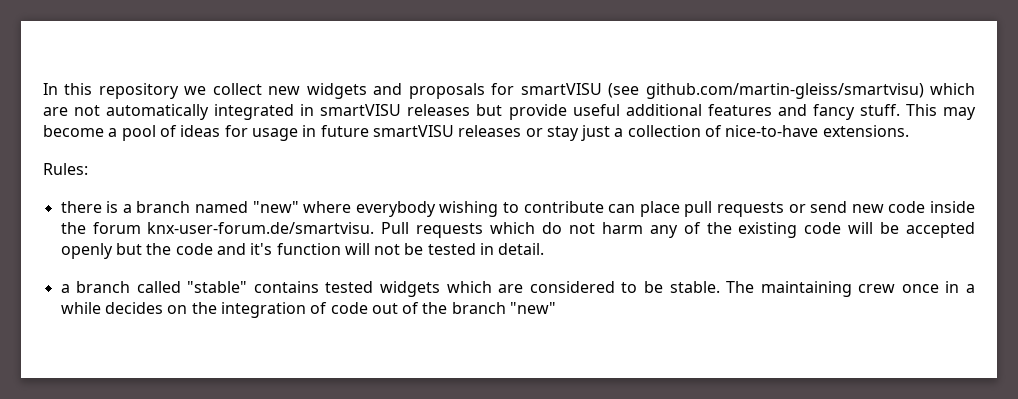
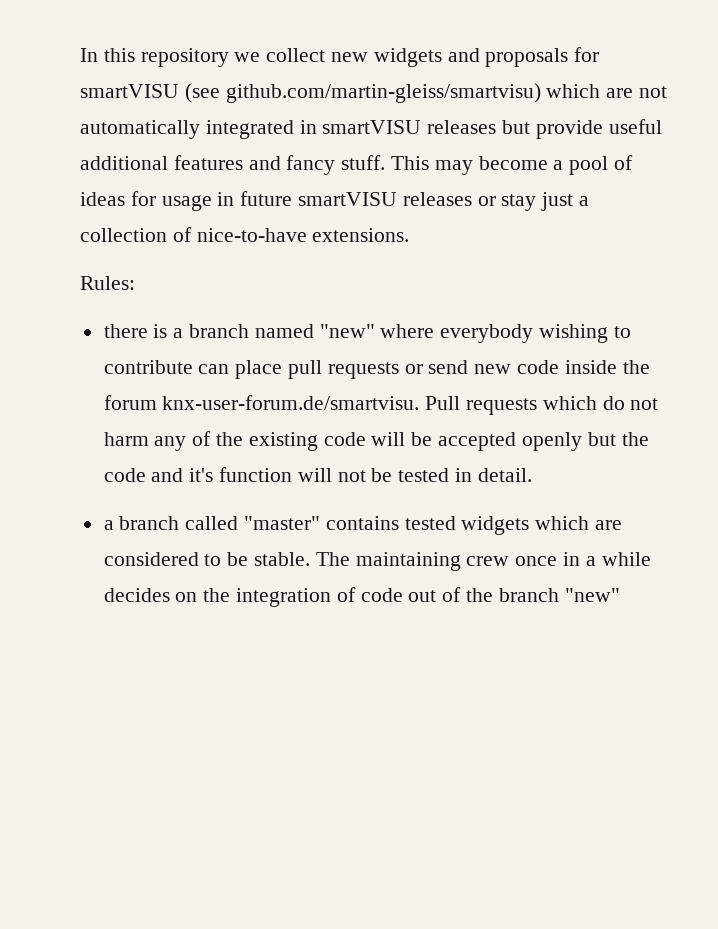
- a branch called "stable" contains tested widgets which are considered to be stable.
+ a branch called "master" contains tested widgets which are considered to be stable.

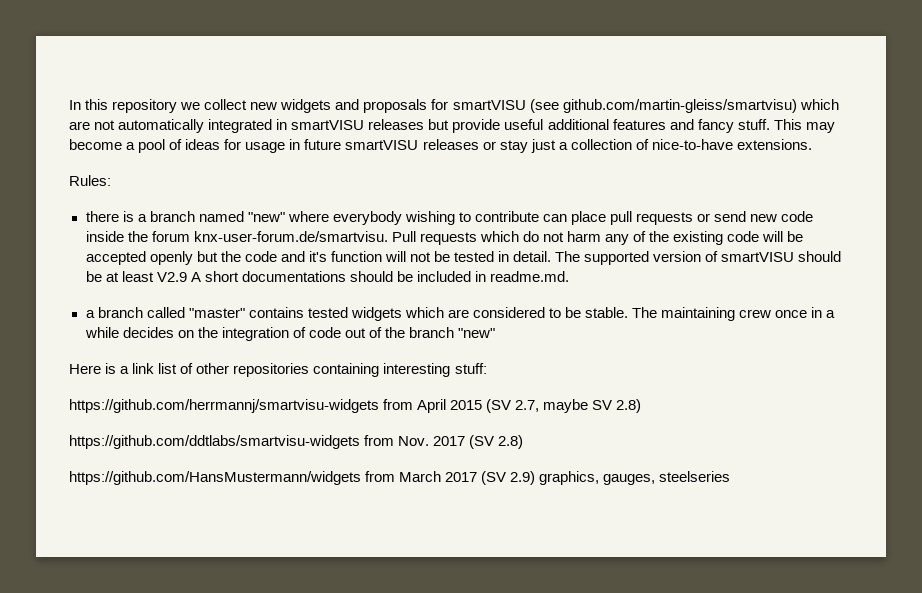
+ The supported version of smartVISU should be at least V2.9 A short documentations should be included in readme.md.
+ Here is a link list of other repositories containing interesting stuff:
+ https://github.com/herrmannj/smartvisu-widgets from April 2015 (SV 2.7, maybe SV 2.8)
+ https://github.com/ddtlabs/smartvisu-widgets from Nov. 2017 (SV 2.8)
+ https://github.com/HansMustermann/widgets from March 2017 (SV 2.9) graphics, gauges, steelseries

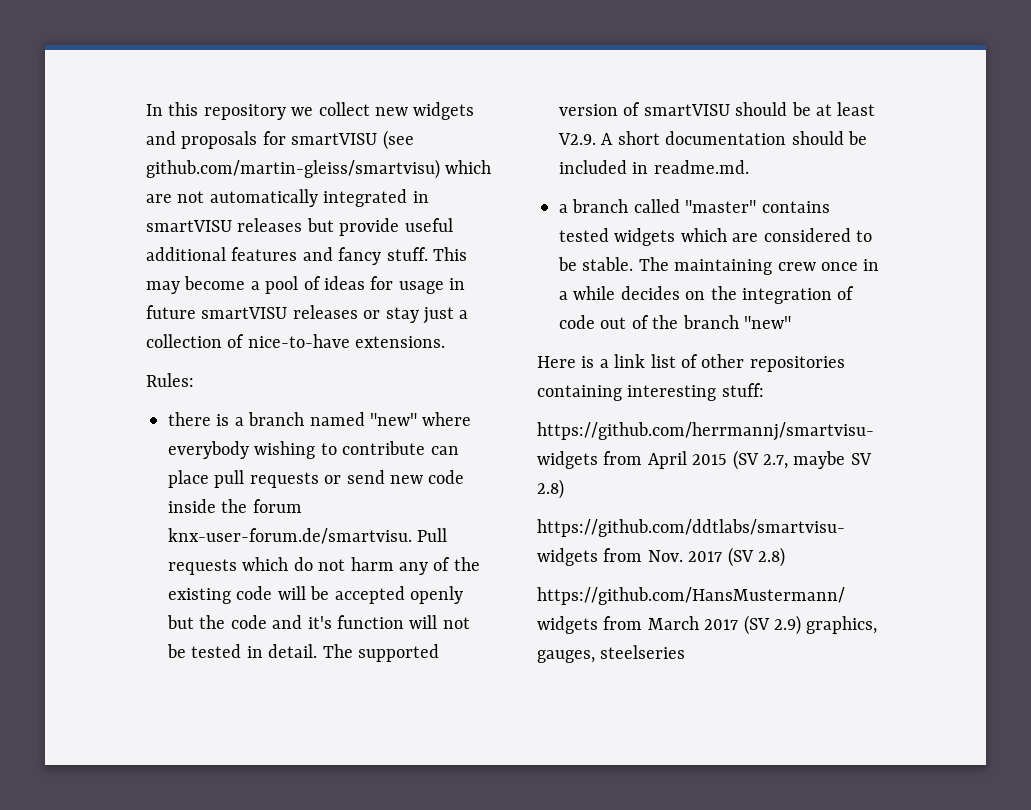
- The supported version of smartVISU should be at least V2.9 A short documentations should be included in readme.md.
+ The supported version of smartVISU should be at least V2.9. A short documentation should be included in readme.md.

